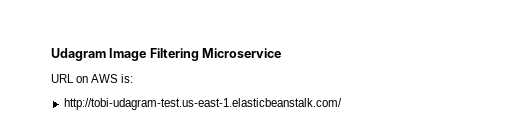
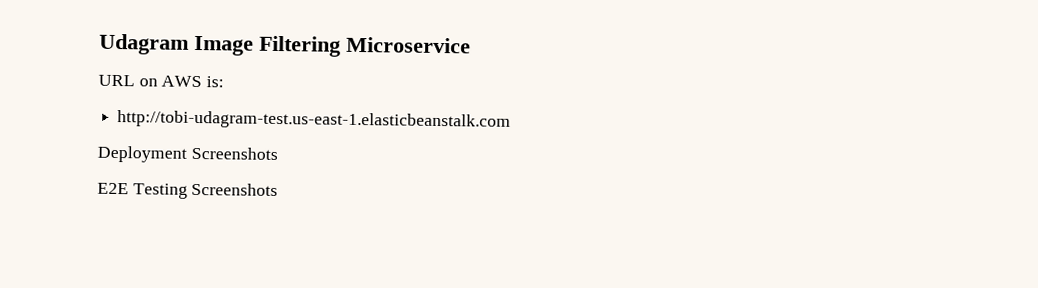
- http://tobi-udagram-test.us-east-1.elasticbeanstalk.com/
+ http://tobi-udagram-test.us-east-1.elasticbeanstalk.com
+ Deployment Screenshots
+ E2E Testing Screenshots

